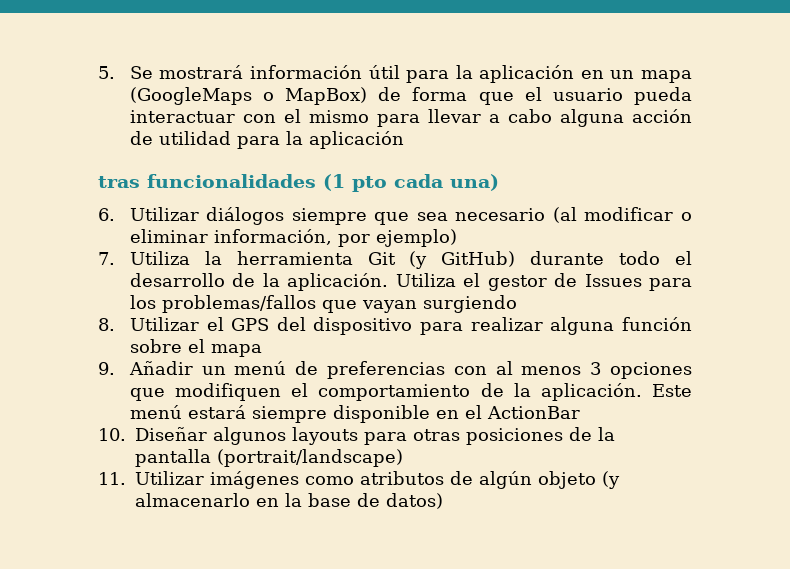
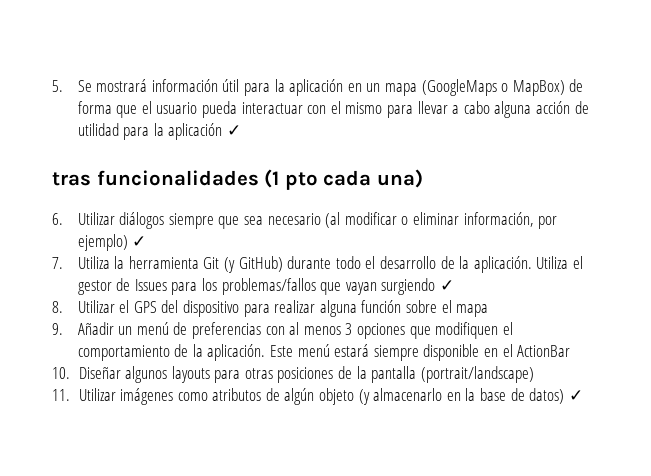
- 5. Se mostrará información útil para la aplicación en un mapa (GoogleMaps o MapBox) de forma que el usuario pueda interactuar con el mismo para llevar a cabo alguna acción de utilidad para la aplicación
+ 5. Se mostrará información útil para la aplicación en un mapa (GoogleMaps o MapBox) de forma que el usuario pueda interactuar con el mismo para llevar a cabo alguna acción de utilidad para la aplicación ✓
- 6. Utilizar diálogos siempre que sea necesario (al modificar o eliminar información, por ejemplo)
+ 6. Utilizar diálogos siempre que sea necesario (al modificar o eliminar información, por ejemplo) ✓
- Utiliza el gestor de Issues para los problemas/fallos que vayan surgiendo
+ Utiliza el gestor de Issues para los problemas/fallos que vayan surgiendo ✓
- 11. Utilizar imágenes como atributos de algún objeto (y almacenarlo en la base de datos)
+ 11. Utilizar imágenes como atributos de algún objeto (y almacenarlo en la base de datos) ✓

